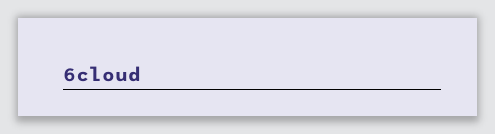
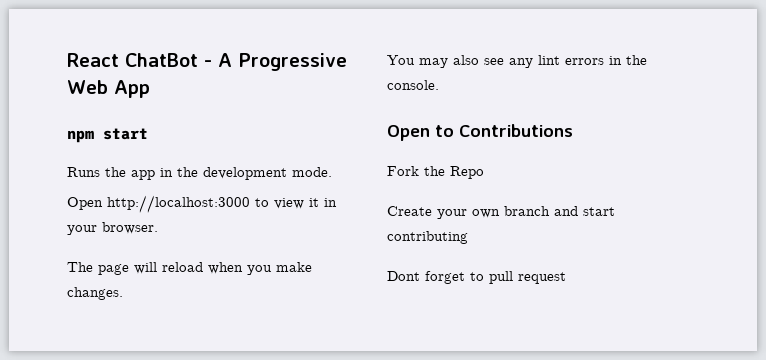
- 6cloud
+ React ChatBot - A Progressive Web App
+ npm start
+ Runs the app in the development mode.
+ Open http://localhost:3000 to view it in your browser.
+ The page will reload when you make changes.
+ You may also see any lint errors in the console.
+ Open to Contributions
+ Fork the Repo
+ Create your own branch and start contributing
+ Dont forget to pull request

